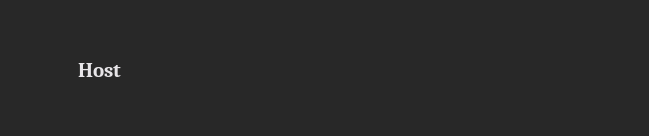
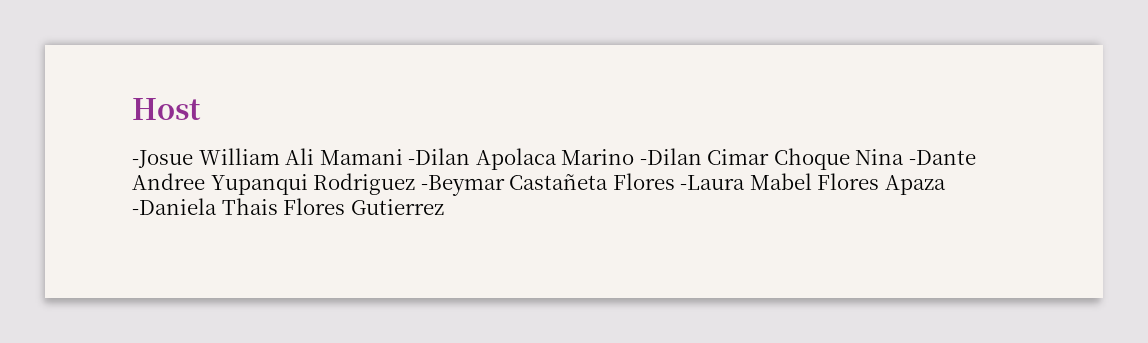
+ -Josue William Ali Mamani -Dilan Apolaca Marino -Dilan Cimar Choque Nina -Dante Andree Yupanqui Rodriguez -Beymar Castañeta Flores -Laura Mabel Flores Apaza -Daniela Thais Flores Gutierrez

